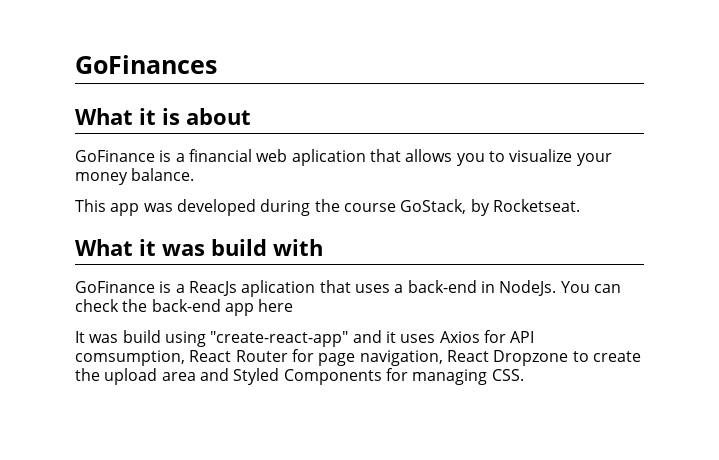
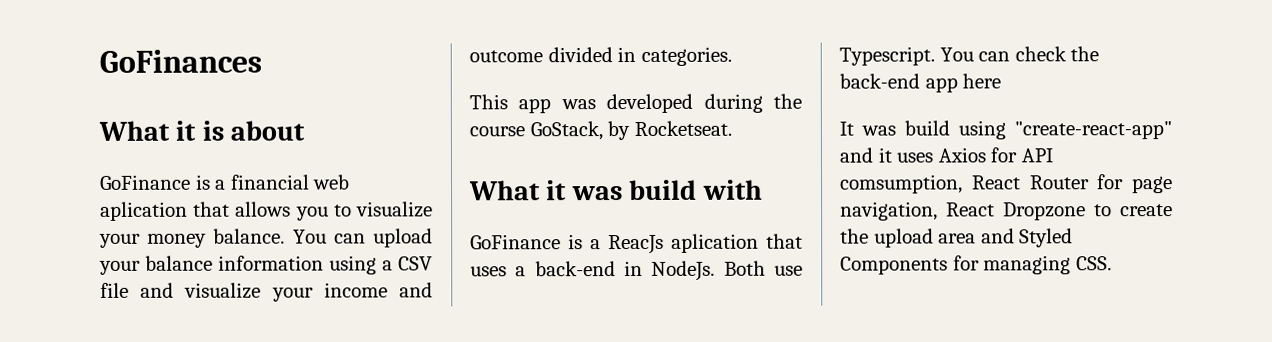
+ You can upload your balance information using a CSV file and visualize your income and outcome divided in categories.
+ Both use Typescript.

